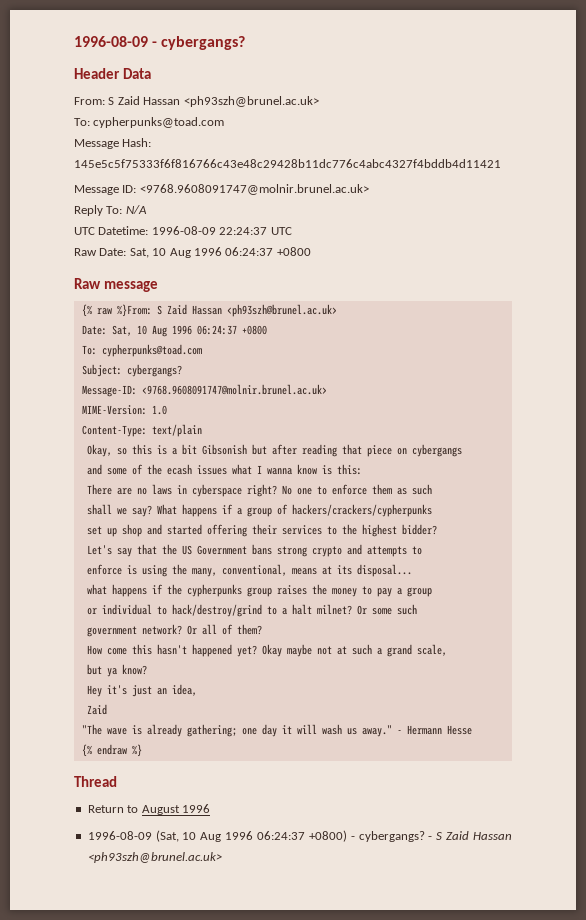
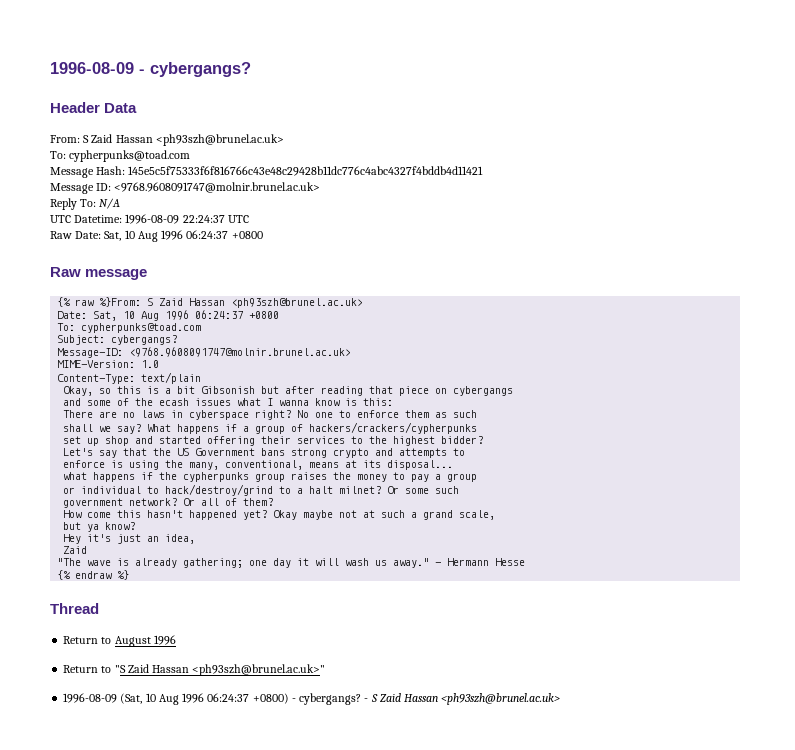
+ Return to "S Zaid Hassan <ph93szh@brunel.ac.uk>"

